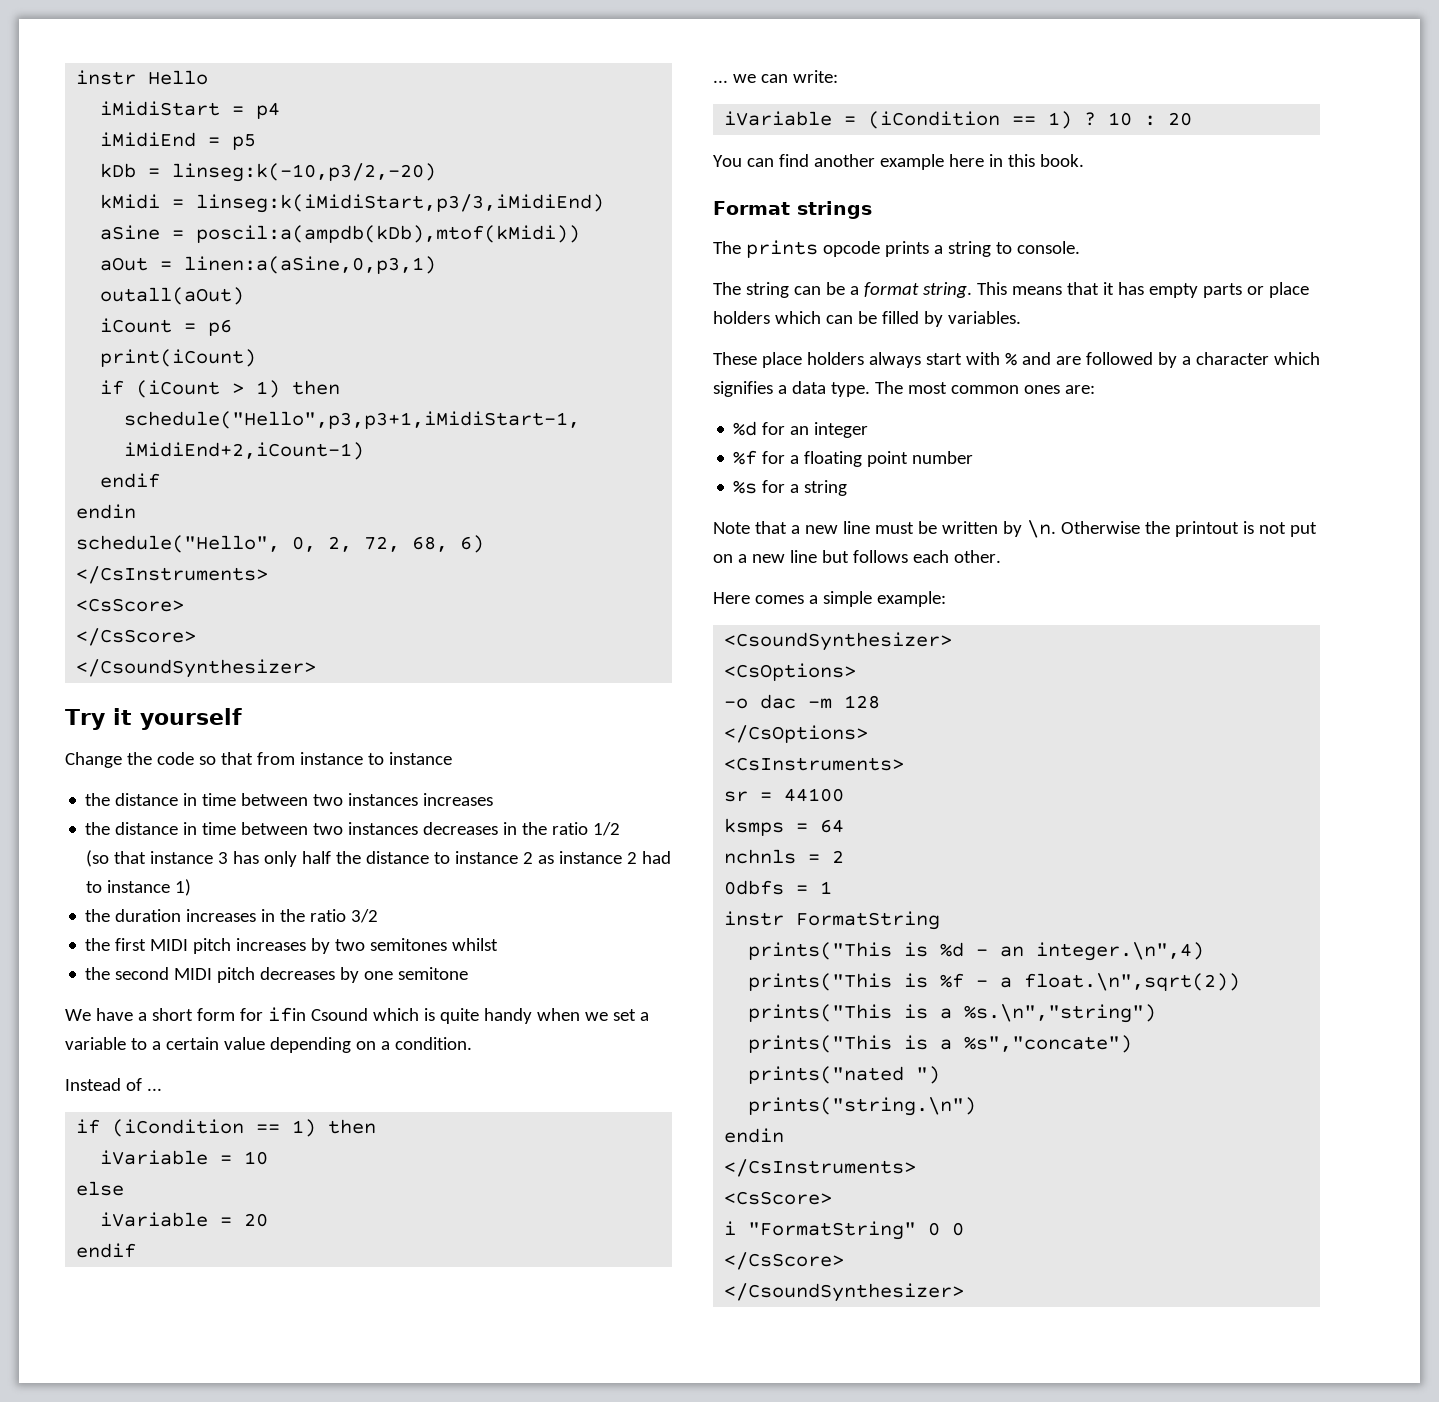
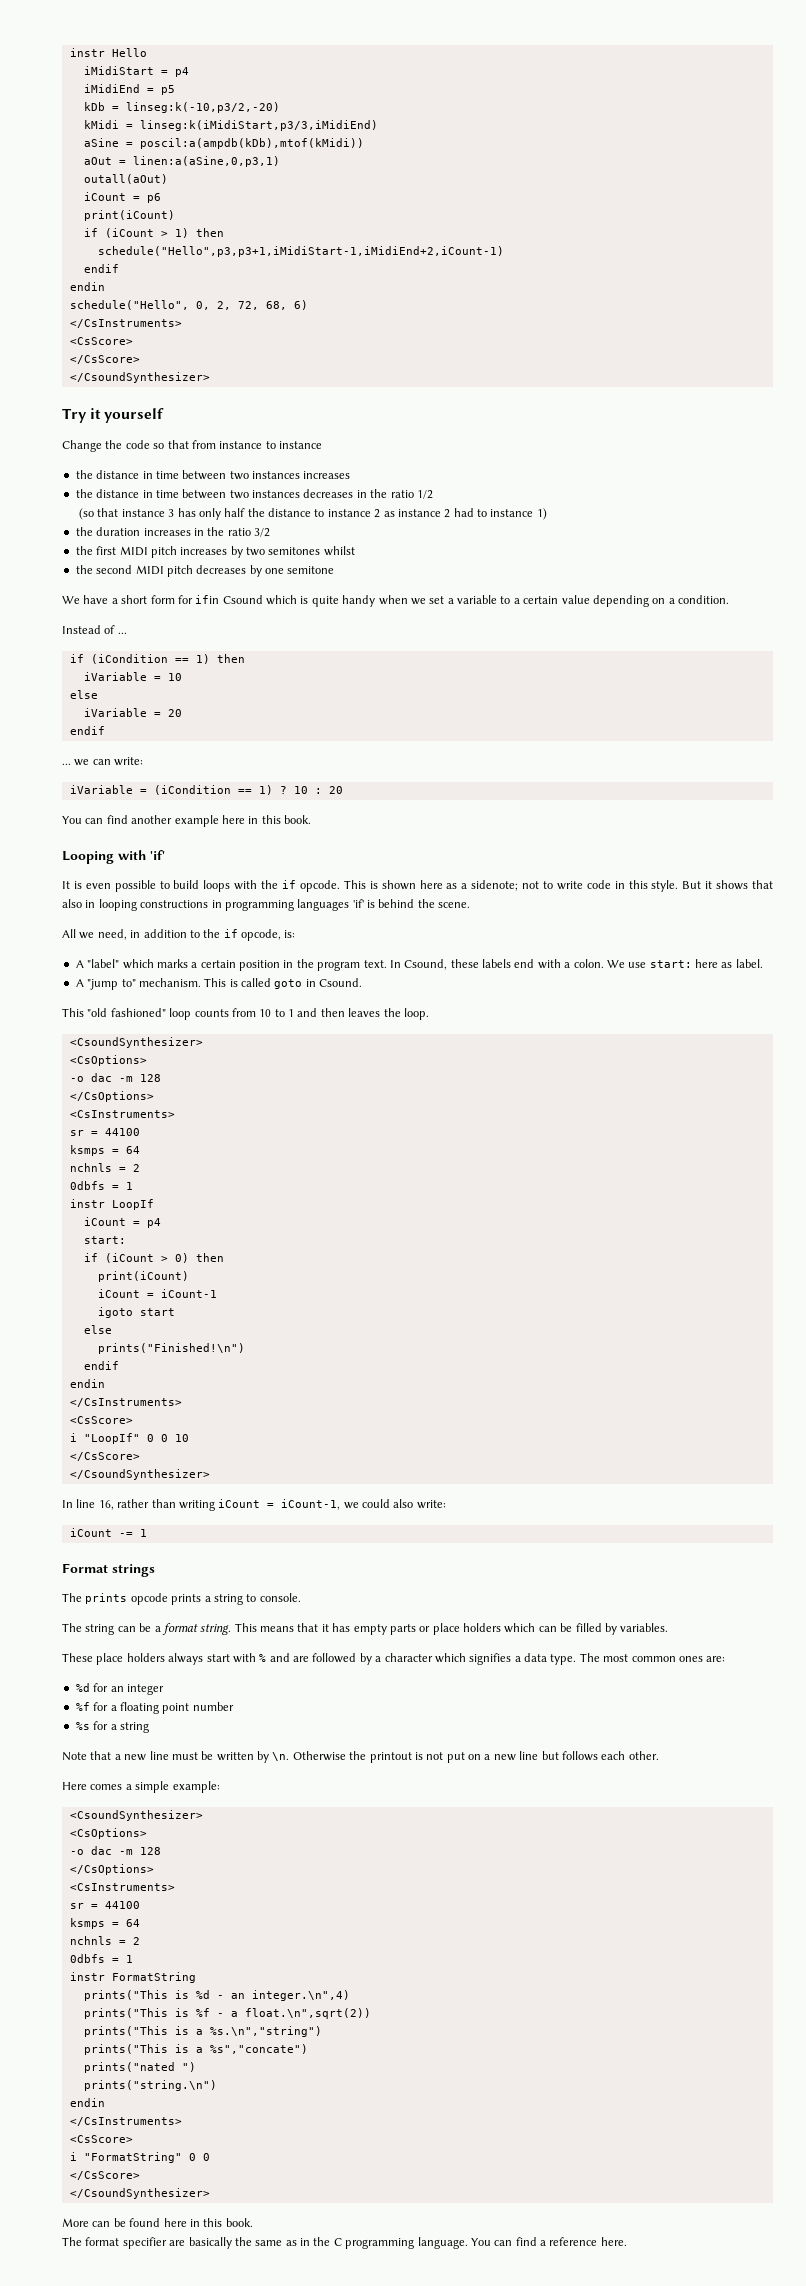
+ Looping with 'if'
+ It is even possible to build loops with the if opcode. This is shown here as a sidenote; not to write code in this style. But it shows that also in looping constructions in programming languages 'if' is behind the scene.
+ All we need, in addition to the if opcode, is:
+ A "label" which marks a certain position in the program text. In Csound, these labels end with a colon. We use start: here as label.
+ A "jump to" mechanism. This is called goto in Csound.
+ This "old fashioned" loop counts from 10 to 1 and then leaves the loop.
+ <CsoundSynthesizer>
+ <CsOptions>
+ -o dac -m 128
+ </CsOptions>
+ <CsInstruments>
+ sr = 44100
+ ksmps = 64
+ nchnls = 2
+ 0dbfs = 1
+ instr LoopIf
+ iCount = p4
+ start:
+ if (iCount > 0) then
+ print(iCount)
+ iCount = iCount-1
+ igoto start
+ else
+ prints("Finished!\n")
+ endif
+ endin
+ </CsInstruments>
+ <CsScore>
+ i "LoopIf" 0 0 10
+ </CsScore>
+ </CsoundSynthesizer>
+ In line 16, rather than writing iCount = iCount-1, we could also write:
+ iCount -= 1
+ More can be found here in this book.
+ The format specifier are basically the same as in the C programming language. You can find a reference here.

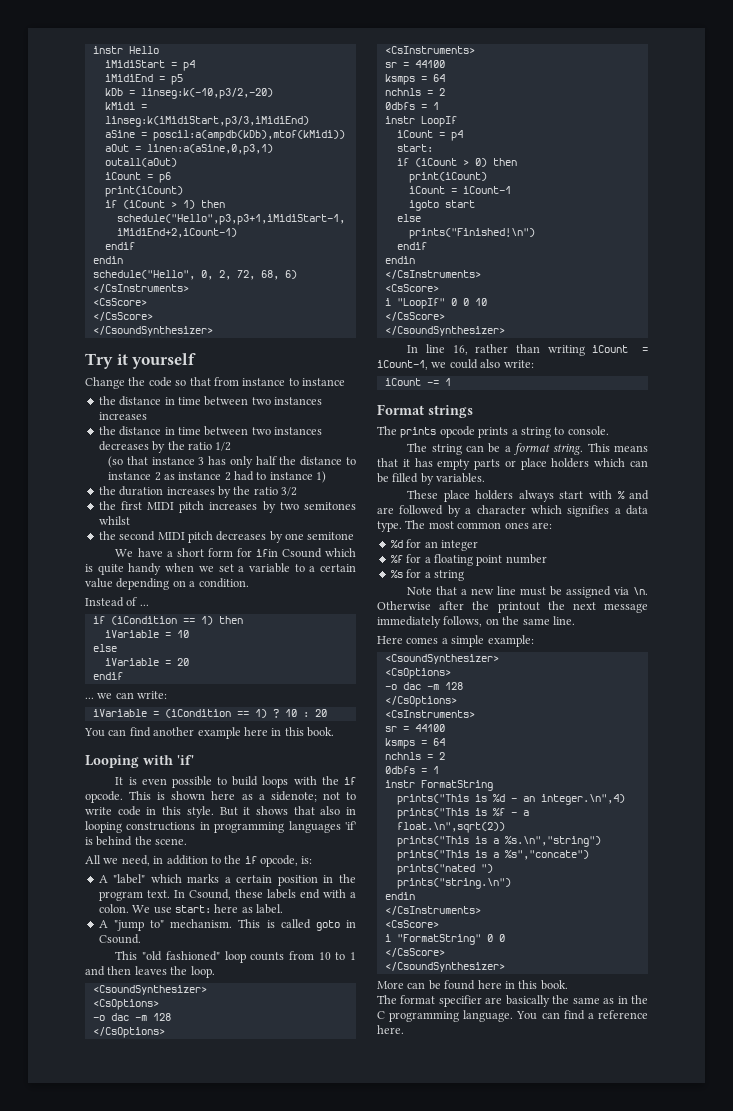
- the distance in time between two instances decreases in the ratio 1/2
+ the distance in time between two instances decreases by the ratio 1/2
- the duration increases in the ratio 3/2
+ the duration increases by the ratio 3/2
- Note that a new line must be written by \n.
+ Note that a new line must be assigned via \n.
- Otherwise the printout is not put on a new line but follows each other.
+ Otherwise after the printout the next message immediately follows, on the same line.

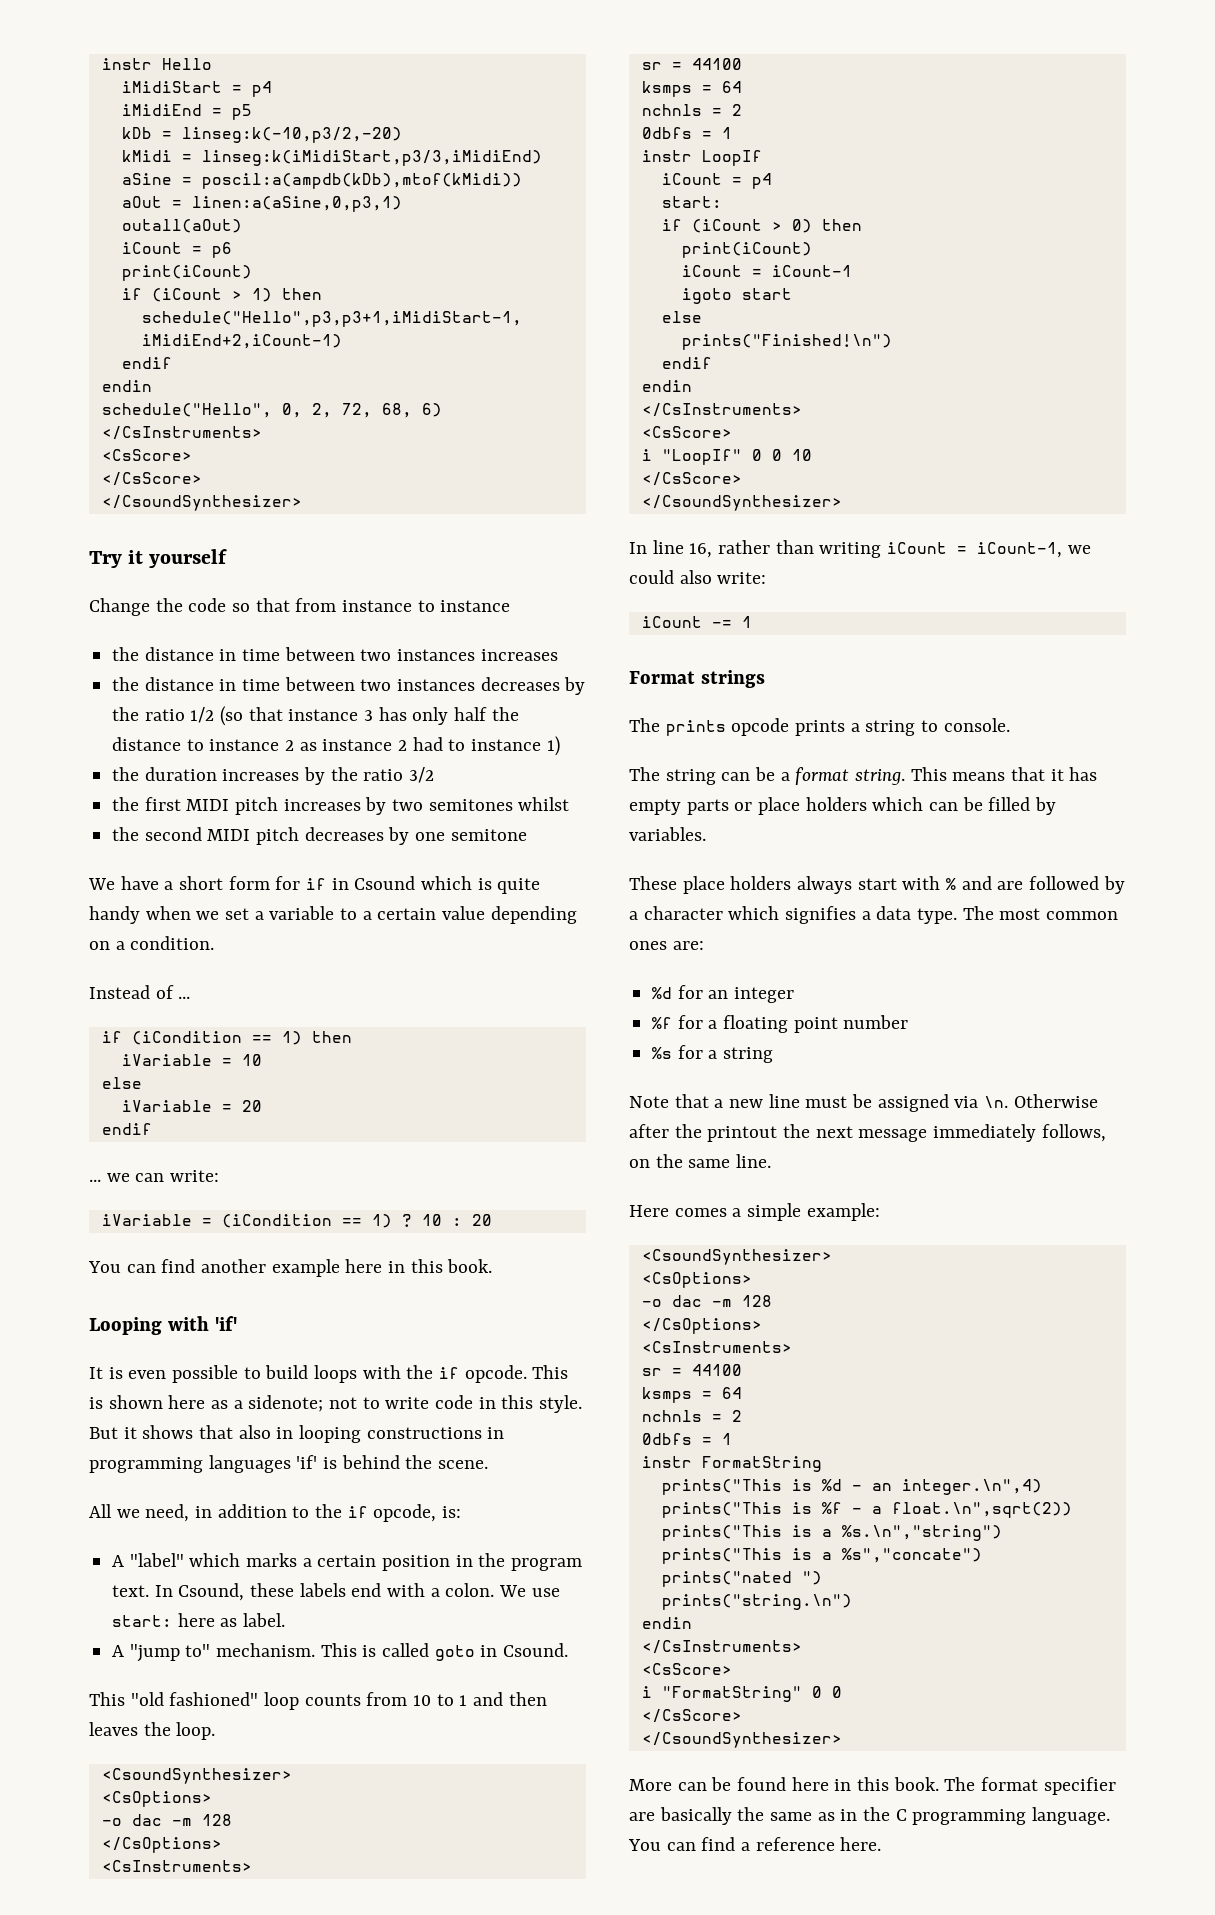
- the distance in time between two instances decreases by the ratio 1/2
- (so that instance 3 has only half the distance to instance 2 as instance 2 had to instance 1)
+ the distance in time between two instances decreases by the ratio 1/2 (so that instance 3 has only half the distance to instance 2 as instance 2 had to instance 1)
- We have a short form for ifin Csound which is quite handy when we set a variable to a certain value depending on a condition.
+ We have a short form for if in Csound which is quite handy when we set a variable to a certain value depending on a condition.
- More can be found here in this book.
- The format specifier are basically the same as in the C programming language.
+ More can be found here in this book. The format specifier are basically the same as in the C programming language.

